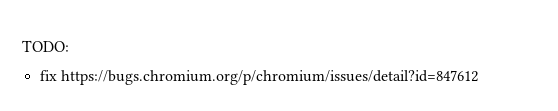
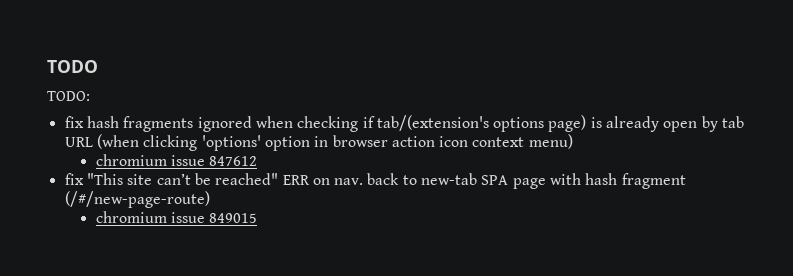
+ TODO
- fix https://bugs.chromium.org/p/chromium/issues/detail?id=847612
+ fix hash fragments ignored when checking if tab/(extension's options page) is already open by tab URL (when clicking 'options' option in browser action icon context menu)
+ chromium issue 847612
+ fix "This site can’t be reached" ERR on nav. back to new-tab SPA page with hash fragment (/#/new-page-route)
+ chromium issue 849015

